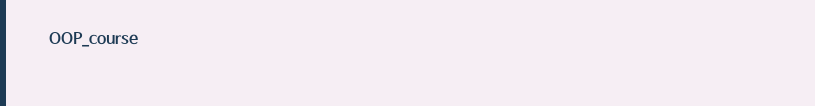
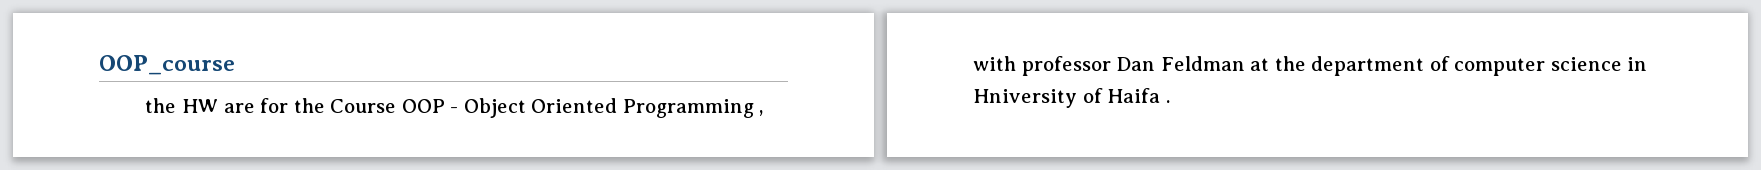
+ the HW are for the Course OOP - Object Oriented Programming , with professor Dan Feldman at the department of computer science in Hniversity of Haifa .

